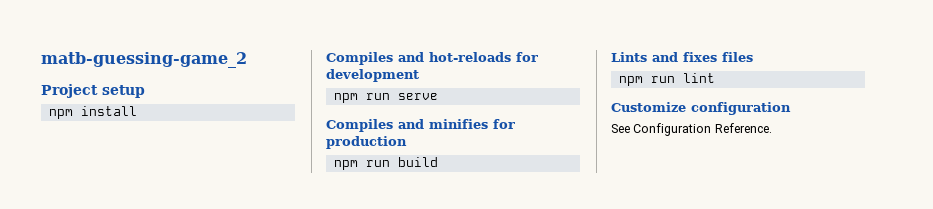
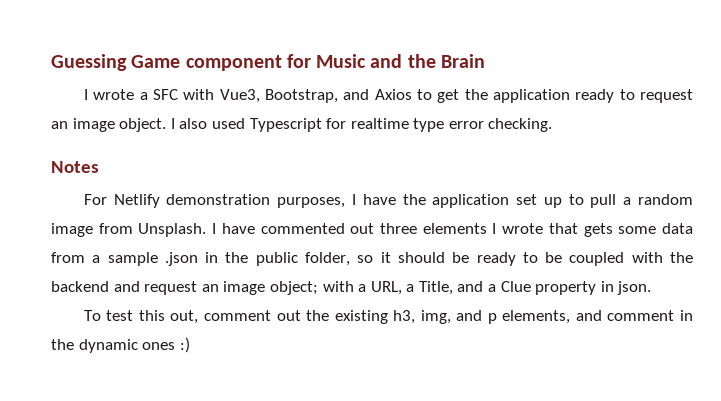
- matb-guessing-game_2
- Project setup
- npm install
- Compiles and hot-reloads for development
- npm run serve
- Compiles and minifies for production
- npm run build
- Lints and fixes files
- npm run lint
- Customize configuration
- See Configuration Reference.
+ Guessing Game component for Music and the Brain
+ I wrote a SFC with Vue3, Bootstrap, and Axios to get the application ready to request an image object. I also used Typescript for realtime type error checking.
+ Notes
+ For Netlify demonstration purposes, I have the application set up to pull a random image from Unsplash. I have commented out three elements I wrote that gets some data from a sample .json in the public folder, so it should be ready to be coupled with the backend and request an image object; with a URL, a Title, and a Clue property in json.
+ To test this out, comment out the existing h3, img, and p elements, and comment in the dynamic ones :)

